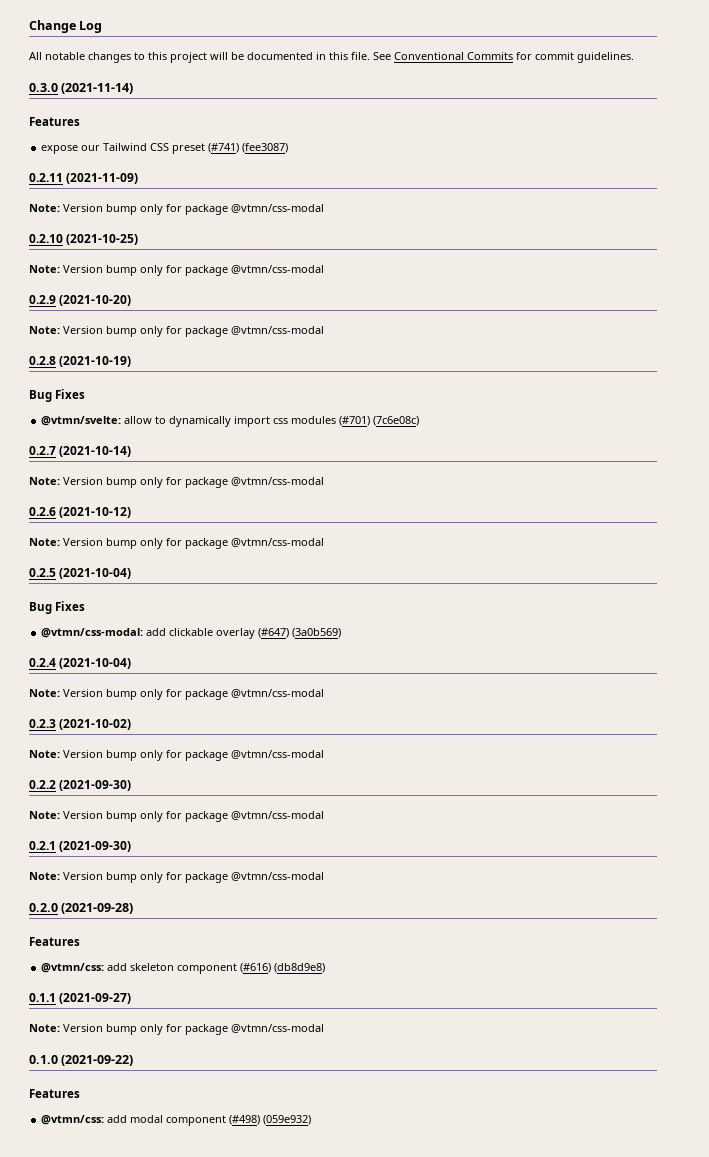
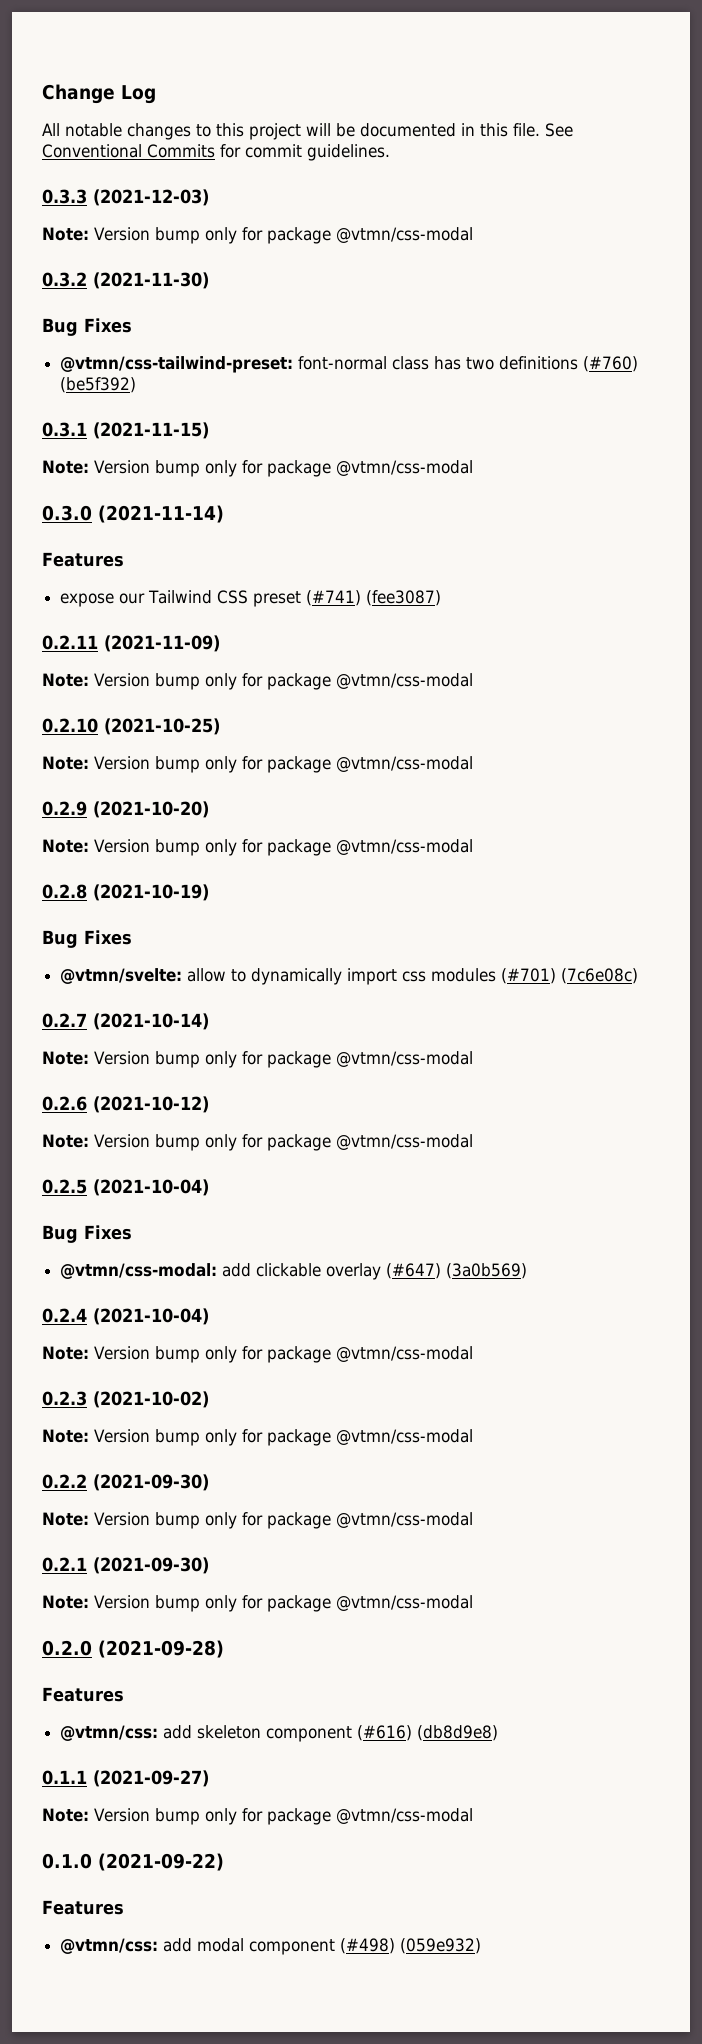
+ 0.3.3 (2021-12-03)
+ Note: Version bump only for package @vtmn/css-modal
+ 0.3.2 (2021-11-30)
+ Bug Fixes
+ @vtmn/css-tailwind-preset: font-normal class has two definitions (#760) (be5f392)
+ 0.3.1 (2021-11-15)
+ Note: Version bump only for package @vtmn/css-modal

